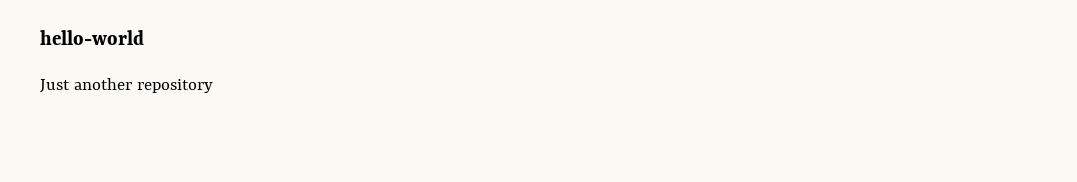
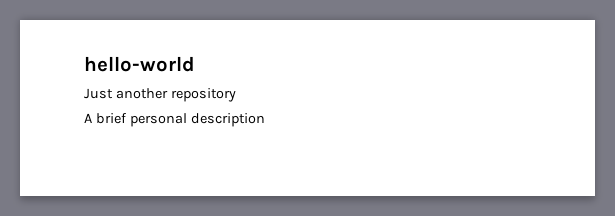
+ A brief personal description

